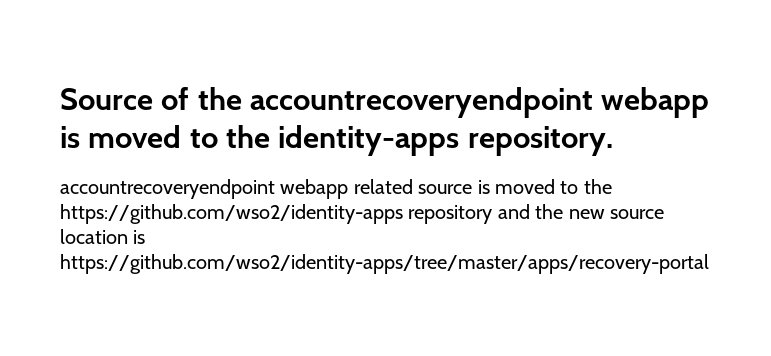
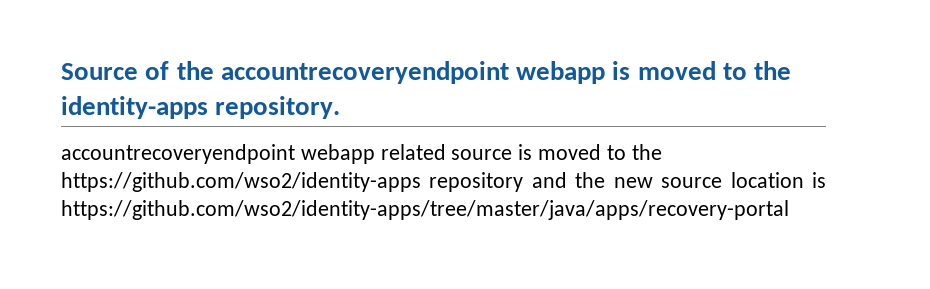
- accountrecoveryendpoint webapp related source is moved to the https://github.com/wso2/identity-apps repository and the new source location is https://github.com/wso2/identity-apps/tree/master/apps/recovery-portal
+ accountrecoveryendpoint webapp related source is moved to the https://github.com/wso2/identity-apps repository and the new source location is https://github.com/wso2/identity-apps/tree/master/java/apps/recovery-portal

